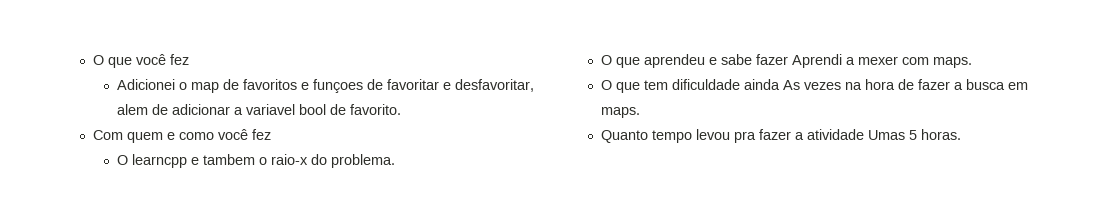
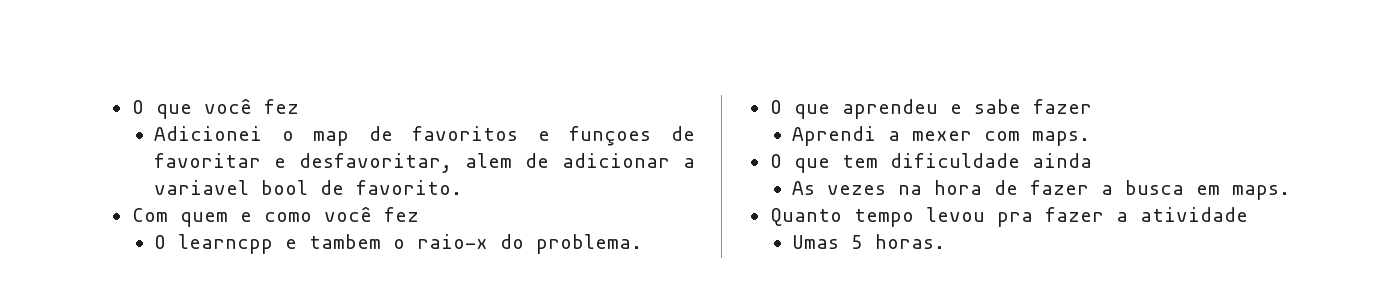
- O que aprendeu e sabe fazer Aprendi a mexer com maps.
+ O que aprendeu e sabe fazer
+ Aprendi a mexer com maps.
- O que tem dificuldade ainda As vezes na hora de fazer a busca em maps.
+ O que tem dificuldade ainda
+ As vezes na hora de fazer a busca em maps.
- Quanto tempo levou pra fazer a atividade Umas 5 horas.
+ Quanto tempo levou pra fazer a atividade
+ Umas 5 horas.

